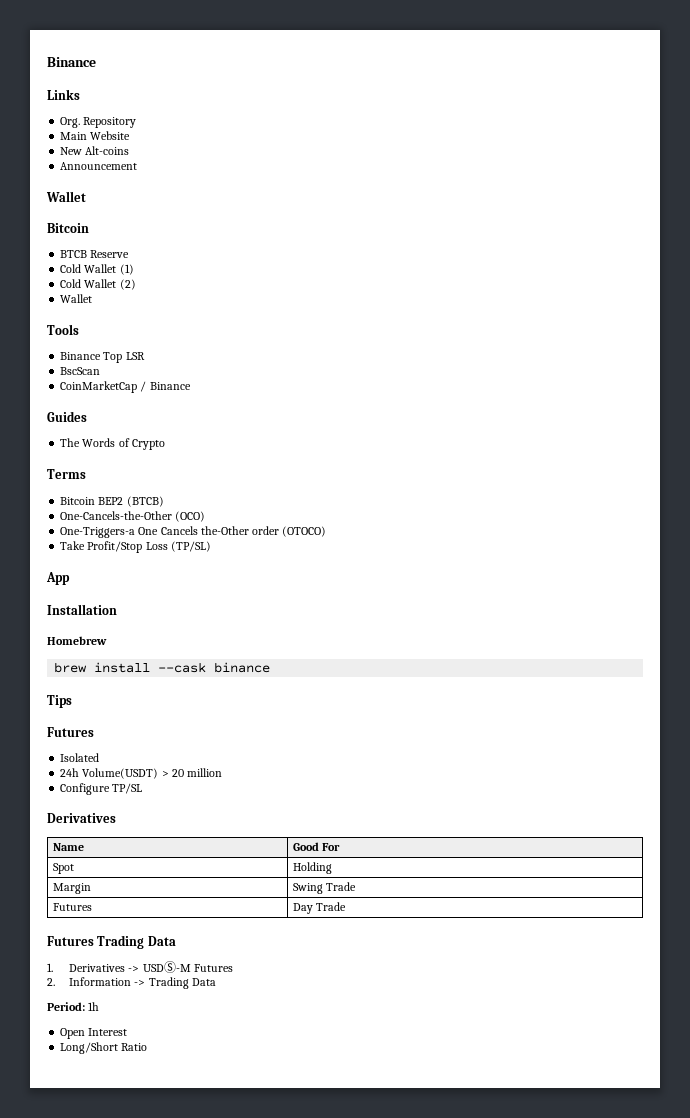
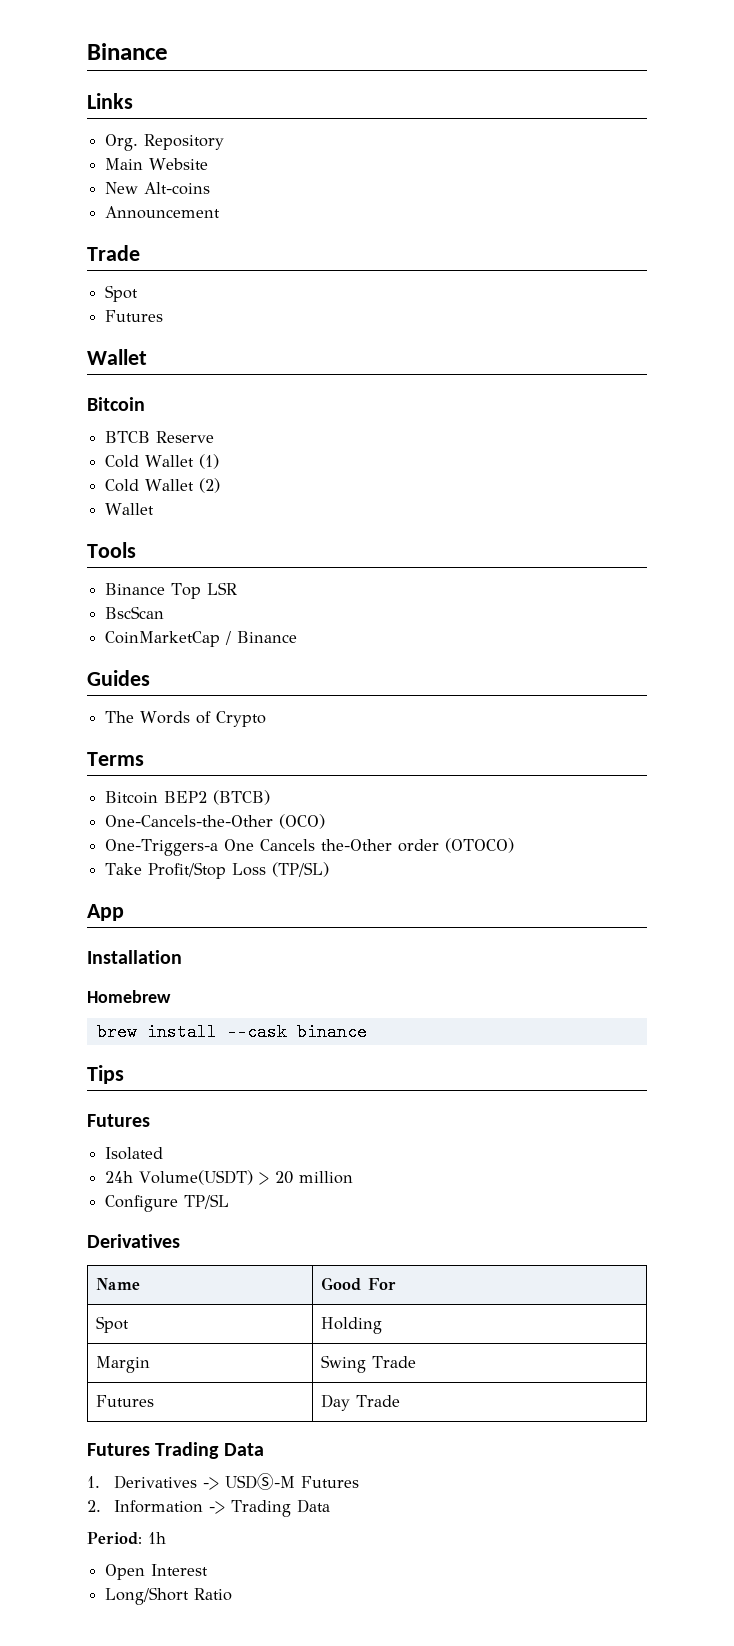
  Announcement
+ Trade
+ Spot
+ Futures

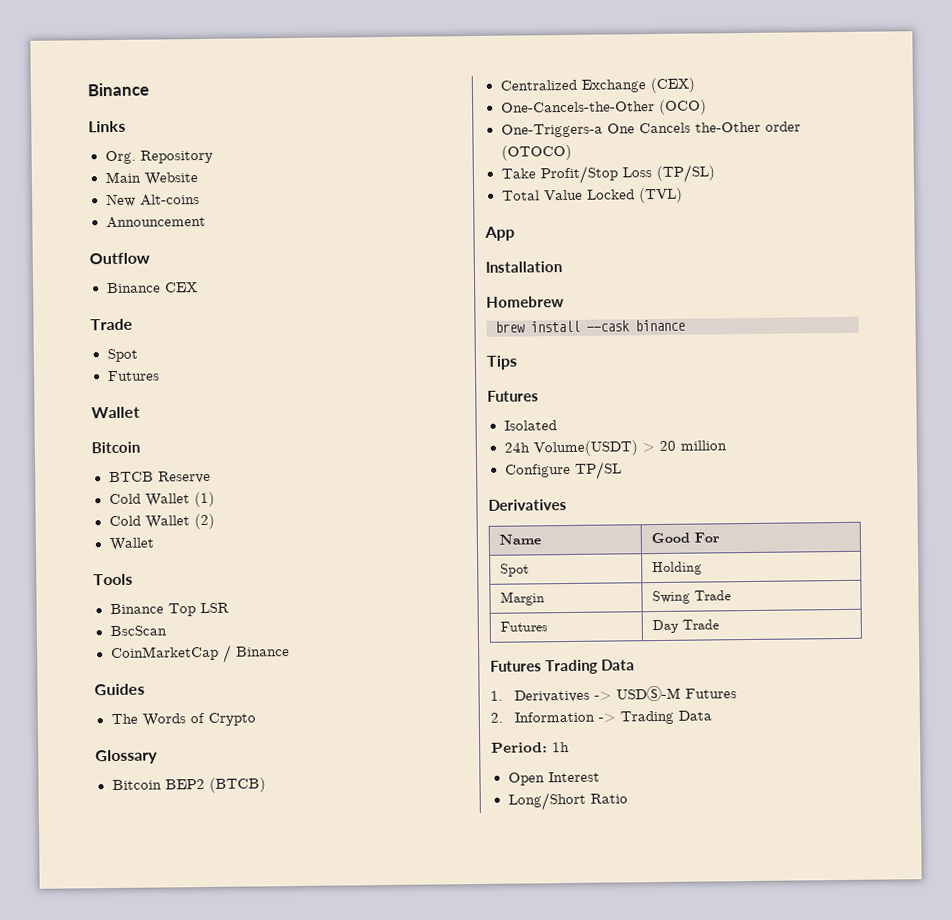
+ Outflow
+ Binance CEX
- Terms
+ Glossary
+ Centralized Exchange (CEX)
+ Total Value Locked (TVL)

